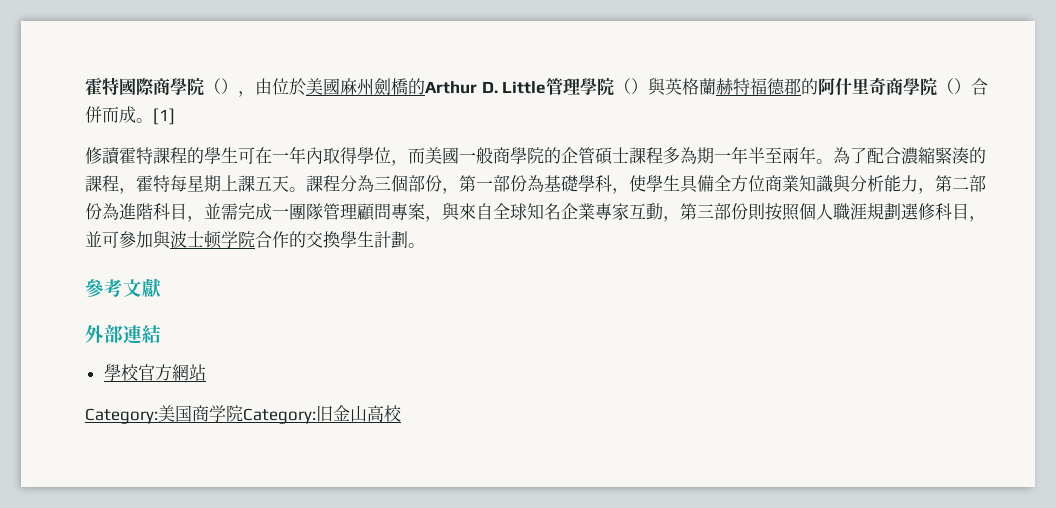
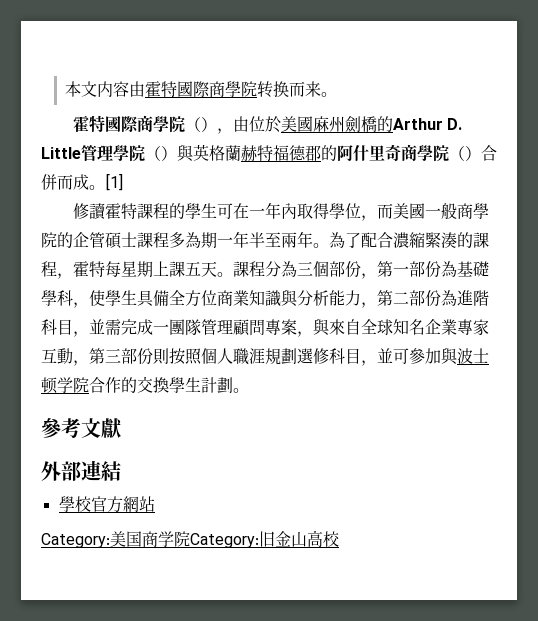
+ 本文内容由霍特國際商學院转换而来。

